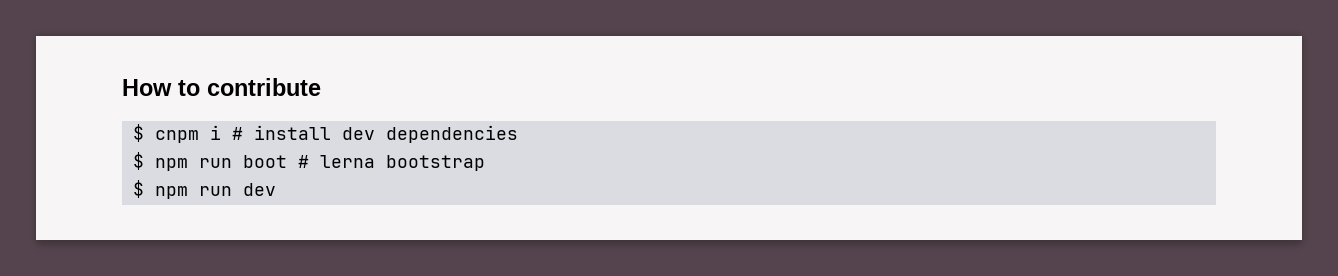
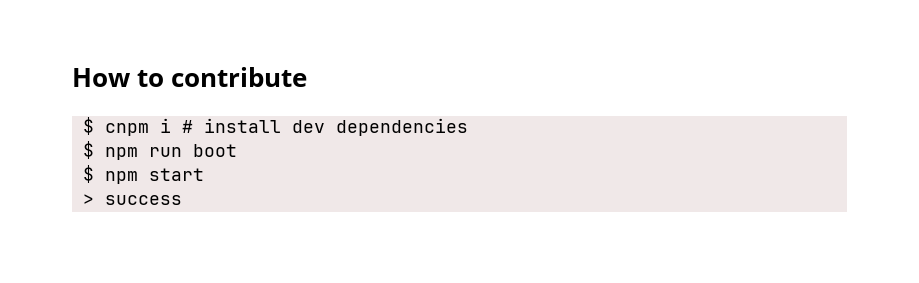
- $ npm run boot # lerna bootstrap
- $ npm run dev
+ $ npm run boot
+ $ npm start
+ > success

